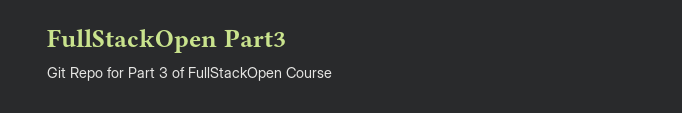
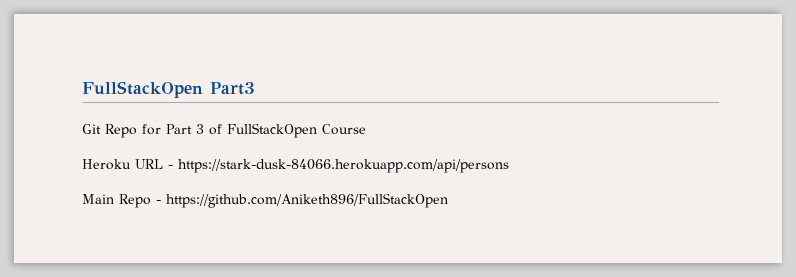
+ Heroku URL - https://stark-dusk-84066.herokuapp.com/api/persons
+ Main Repo - https://github.com/Aniketh896/FullStackOpen

